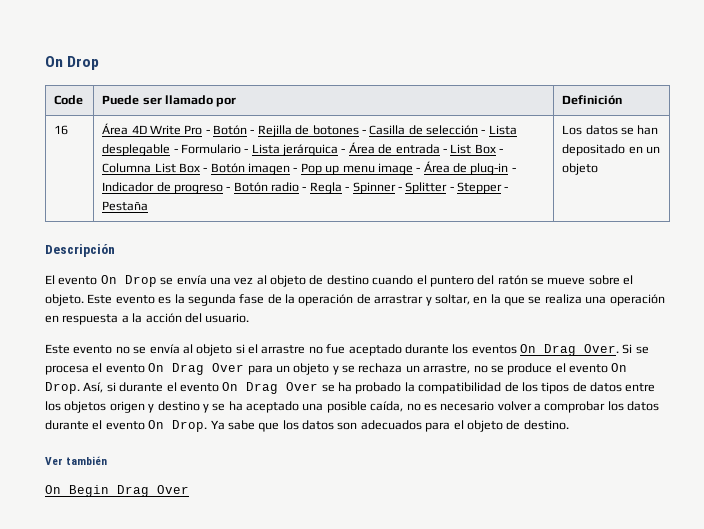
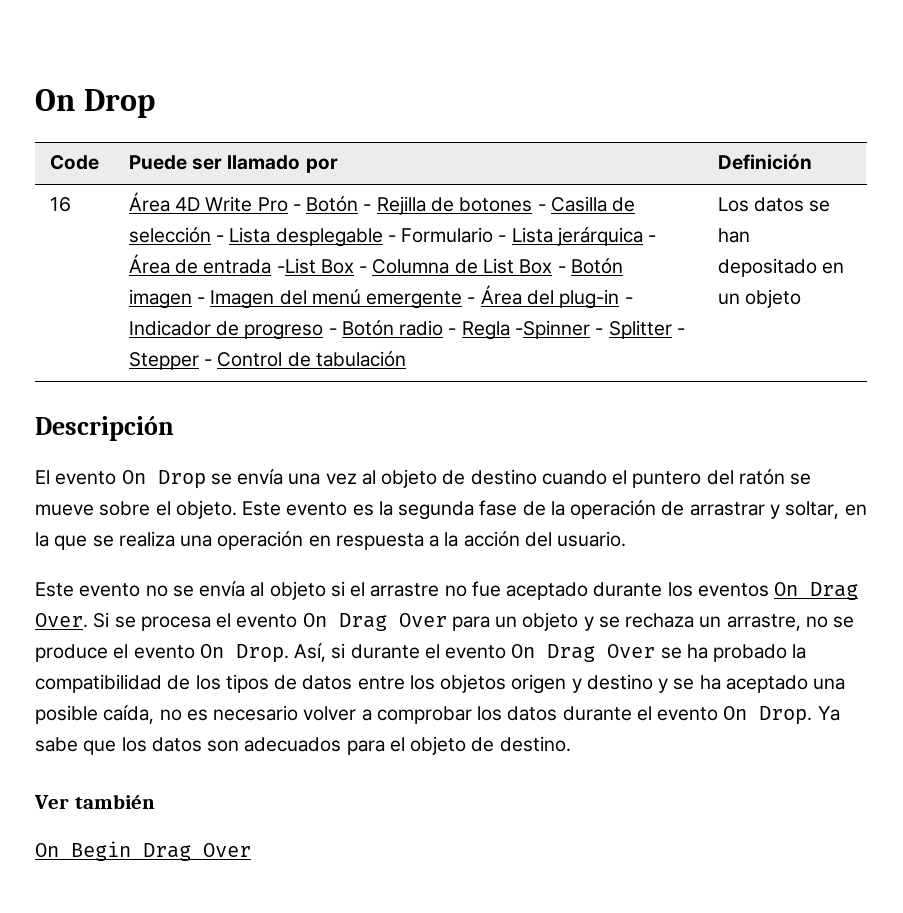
- Área 4D Write Pro - Botón - Rejilla de botones - Casilla de selección - Lista desplegable - Formulario - Lista jerárquica - Área de entrada - List Box - Columna List Box - Botón imagen - Pop up menu image - Área de plug-in - Indicador de progreso - Botón radio - Regla - Spinner - Splitter - Stepper - Pestaña
+ Área 4D Write Pro - Botón - Rejilla de botones - Casilla de selección - Lista desplegable - Formulario - Lista jerárquica - Área de entrada -List Box - Columna de List Box - Botón imagen - Imagen del menú emergente - Área del plug-in - Indicador de progreso - Botón radio - Regla -Spinner - Splitter - Stepper - Control de tabulación

